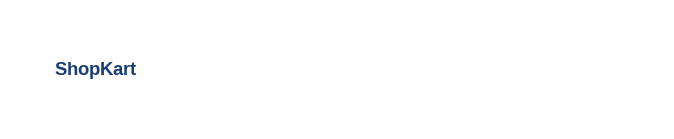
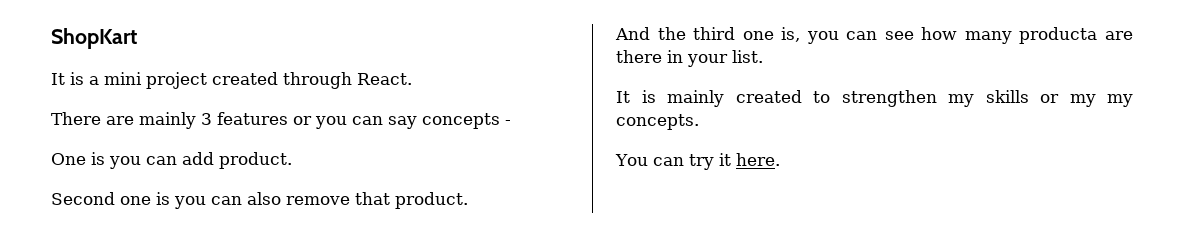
+ It is a mini project created through React.
+ There are mainly 3 features or you can say concepts -
+ One is you can add product.
+ Second one is you can also remove that product.
+ And the third one is, you can see how many producta are there in your list.
+ It is mainly created to strengthen my skills or my my concepts.
+ You can try it here.

